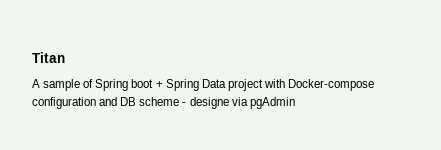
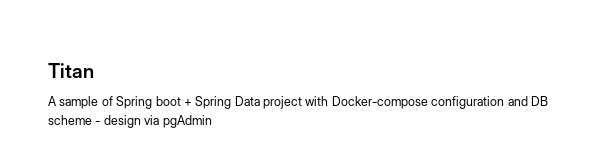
- A sample of Spring boot + Spring Data project with Docker-compose configuration and DB scheme - designe via pgAdmin
+ A sample of Spring boot + Spring Data project with Docker-compose configuration and DB scheme - design via pgAdmin

